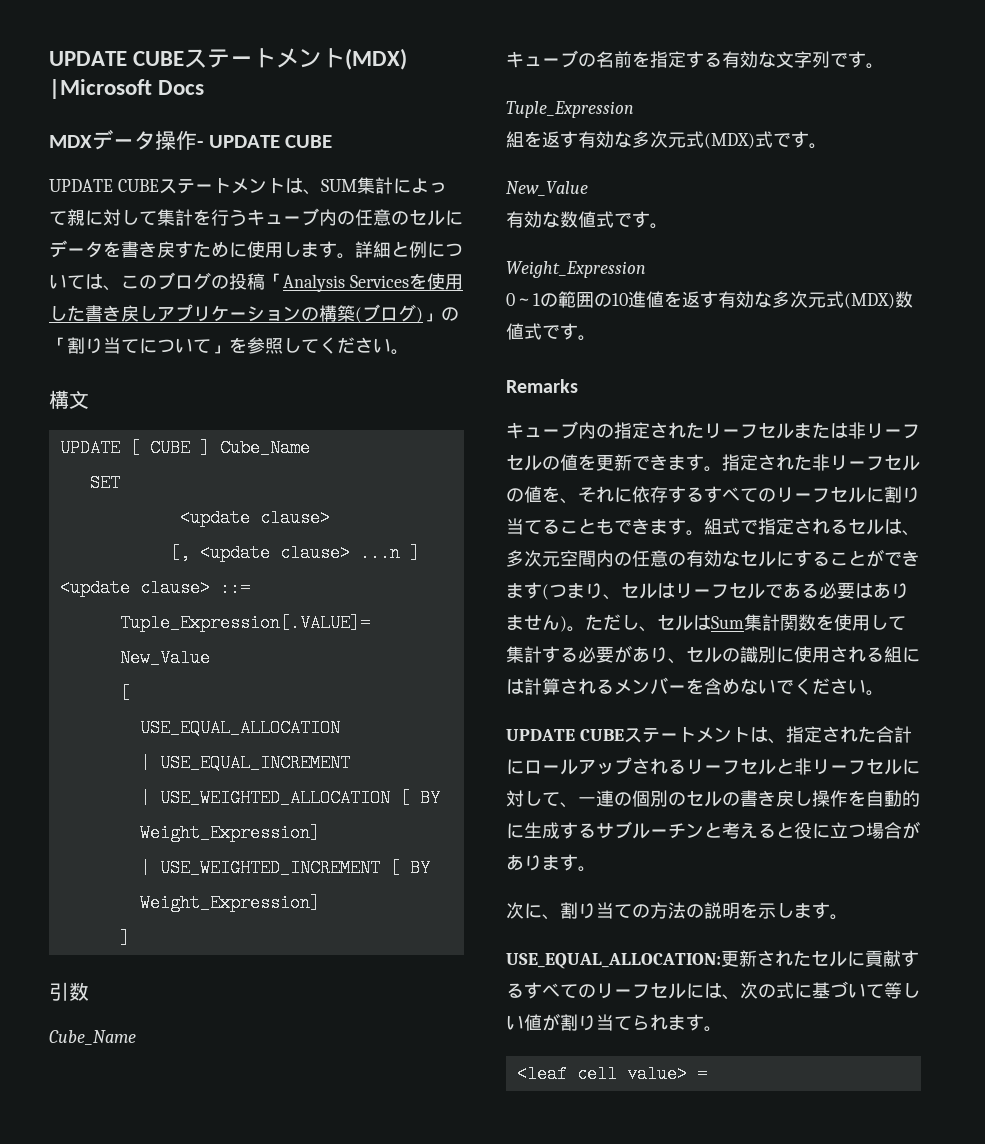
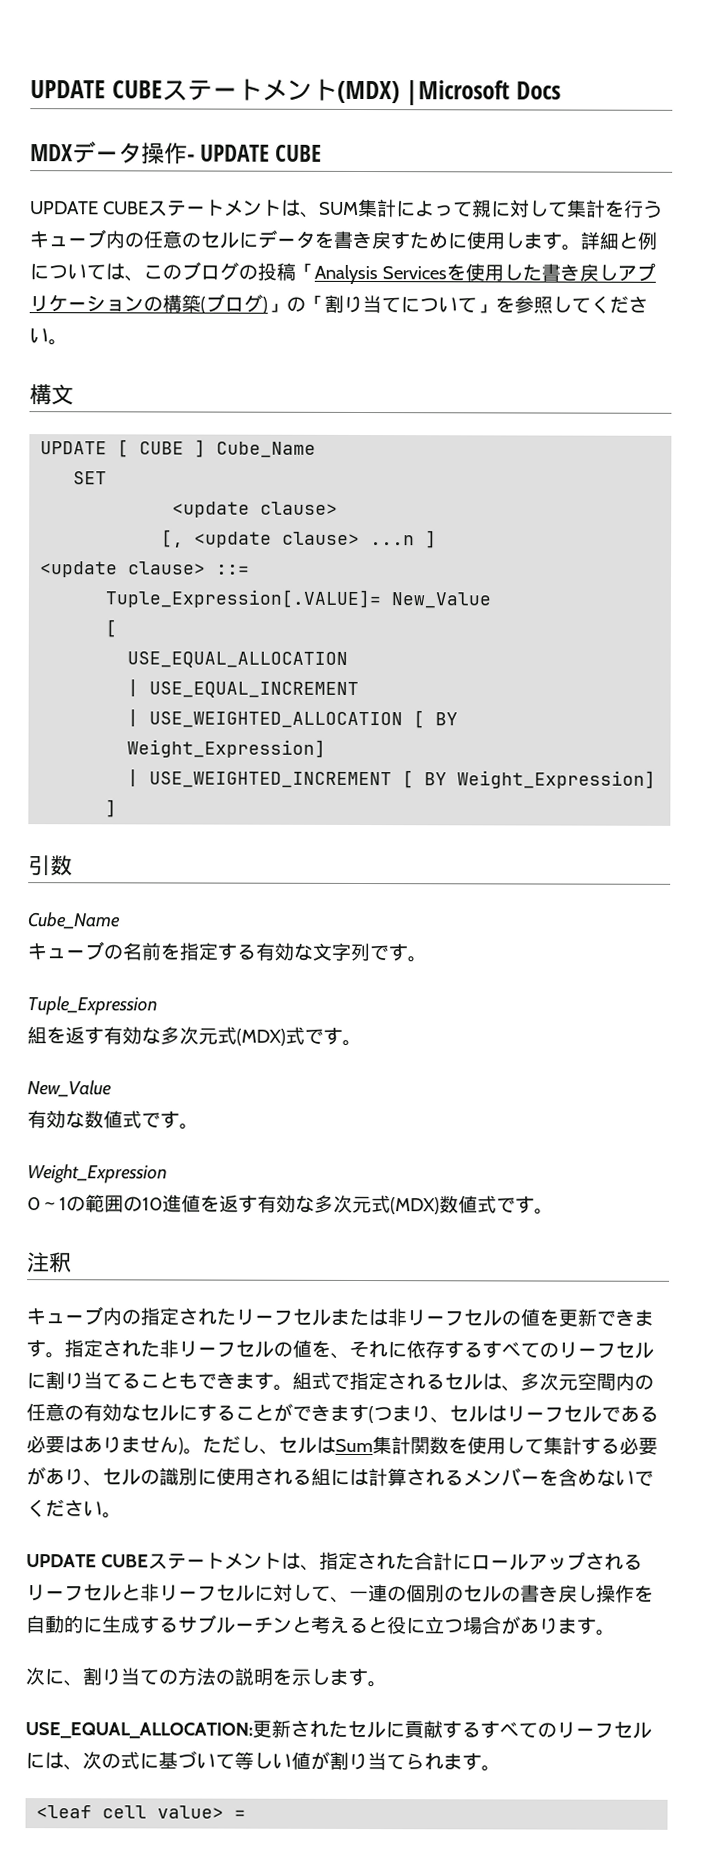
- Remarks
+ 注釈

